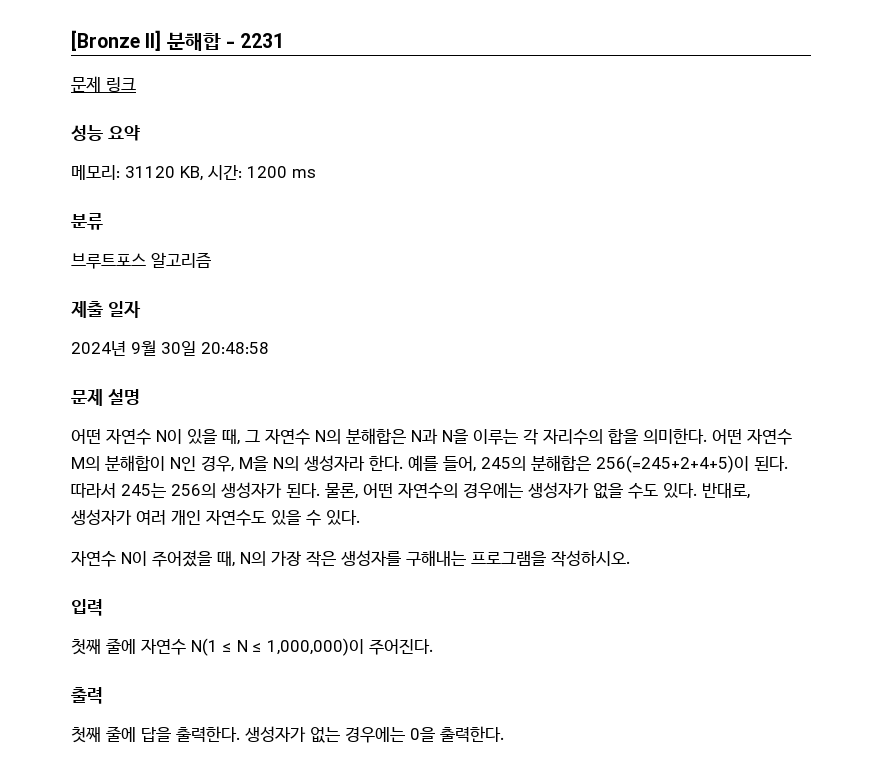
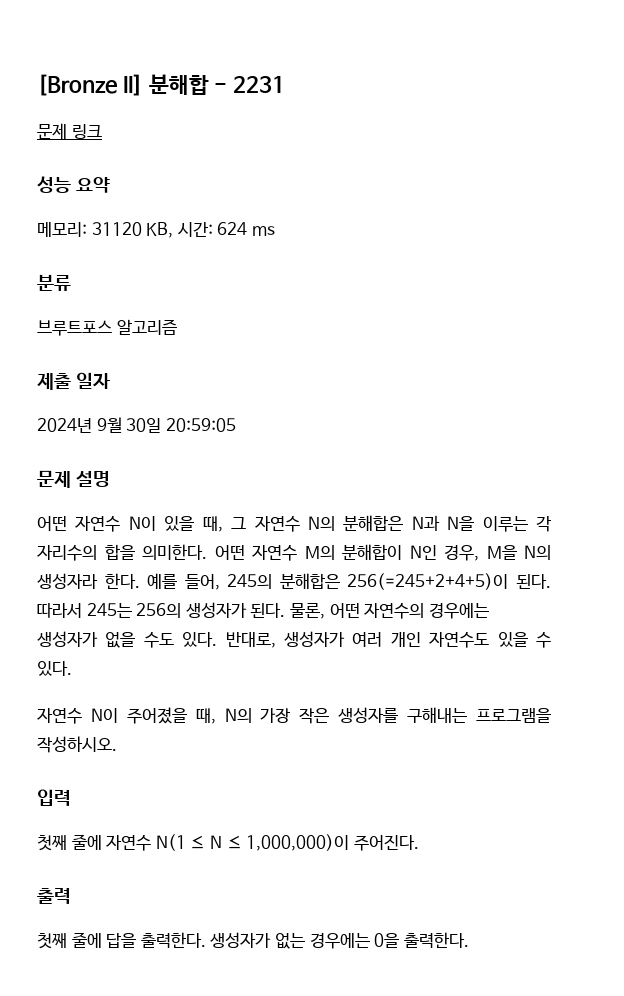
- 메모리: 31120 KB, 시간: 1200 ms
+ 메모리: 31120 KB, 시간: 624 ms
- 2024년 9월 30일 20:48:58
+ 2024년 9월 30일 20:59:05

